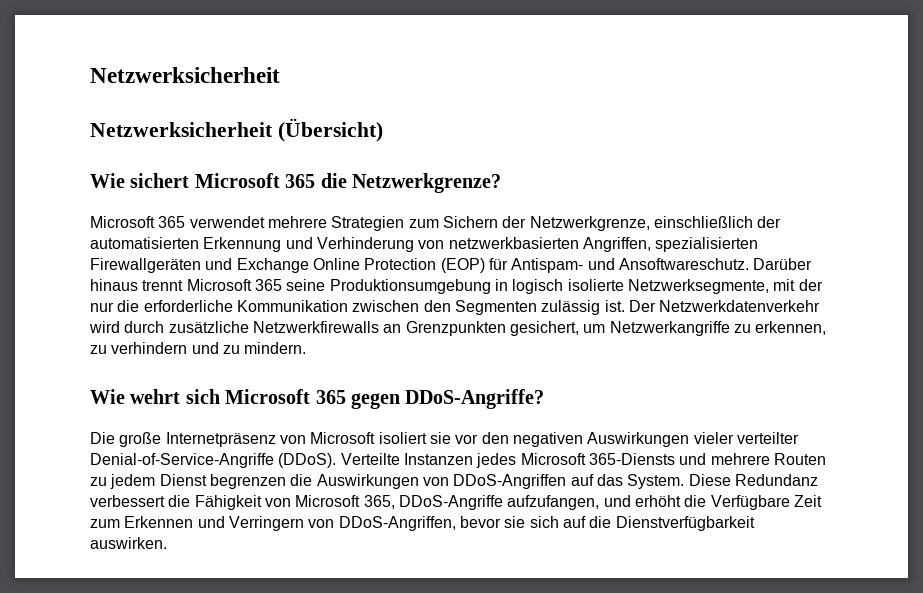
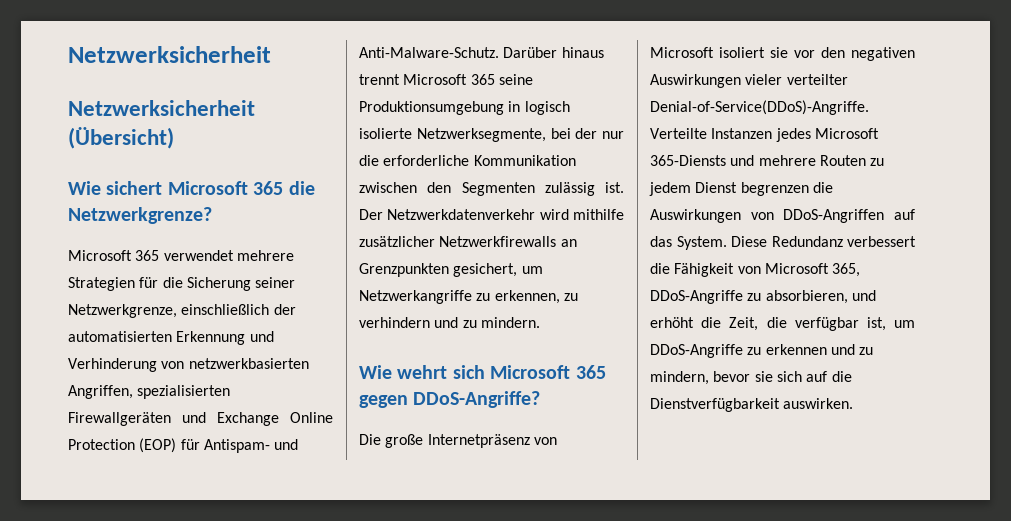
- Microsoft 365 verwendet mehrere Strategien zum Sichern der Netzwerkgrenze, einschließlich der automatisierten Erkennung und Verhinderung von netzwerkbasierten Angriffen, spezialisierten Firewallgeräten und Exchange Online Protection (EOP) für Antispam- und Ansoftwareschutz.
+ Microsoft 365 verwendet mehrere Strategien für die Sicherung seiner Netzwerkgrenze, einschließlich der automatisierten Erkennung und Verhinderung von netzwerkbasierten Angriffen, spezialisierten Firewallgeräten und Exchange Online Protection (EOP) für Antispam- und Anti-Malware-Schutz.
- Darüber hinaus trennt Microsoft 365 seine Produktionsumgebung in logisch isolierte Netzwerksegmente, mit der nur die erforderliche Kommunikation zwischen den Segmenten zulässig ist.
+ Darüber hinaus trennt Microsoft 365 seine Produktionsumgebung in logisch isolierte Netzwerksegmente, bei der nur die erforderliche Kommunikation zwischen den Segmenten zulässig ist.
- Der Netzwerkdatenverkehr wird durch zusätzliche Netzwerkfirewalls an Grenzpunkten gesichert, um Netzwerkangriffe zu erkennen, zu verhindern und zu mindern.
+ Der Netzwerkdatenverkehr wird mithilfe zusätzlicher Netzwerkfirewalls an Grenzpunkten gesichert, um Netzwerkangriffe zu erkennen, zu verhindern und zu mindern.
- Die große Internetpräsenz von Microsoft isoliert sie vor den negativen Auswirkungen vieler verteilter Denial-of-Service-Angriffe (DDoS).
+ Die große Internetpräsenz von Microsoft isoliert sie vor den negativen Auswirkungen vieler verteilter Denial-of-Service(DDoS)-Angriffe.
- Diese Redundanz verbessert die Fähigkeit von Microsoft 365, DDoS-Angriffe aufzufangen, und erhöht die Verfügbare Zeit zum Erkennen und Verringern von DDoS-Angriffen, bevor sie sich auf die Dienstverfügbarkeit auswirken.
+ Diese Redundanz verbessert die Fähigkeit von Microsoft 365, DDoS-Angriffe zu absorbieren, und erhöht die Zeit, die verfügbar ist, um DDoS-Angriffe zu erkennen und zu mindern, bevor sie sich auf die Dienstverfügbarkeit auswirken.

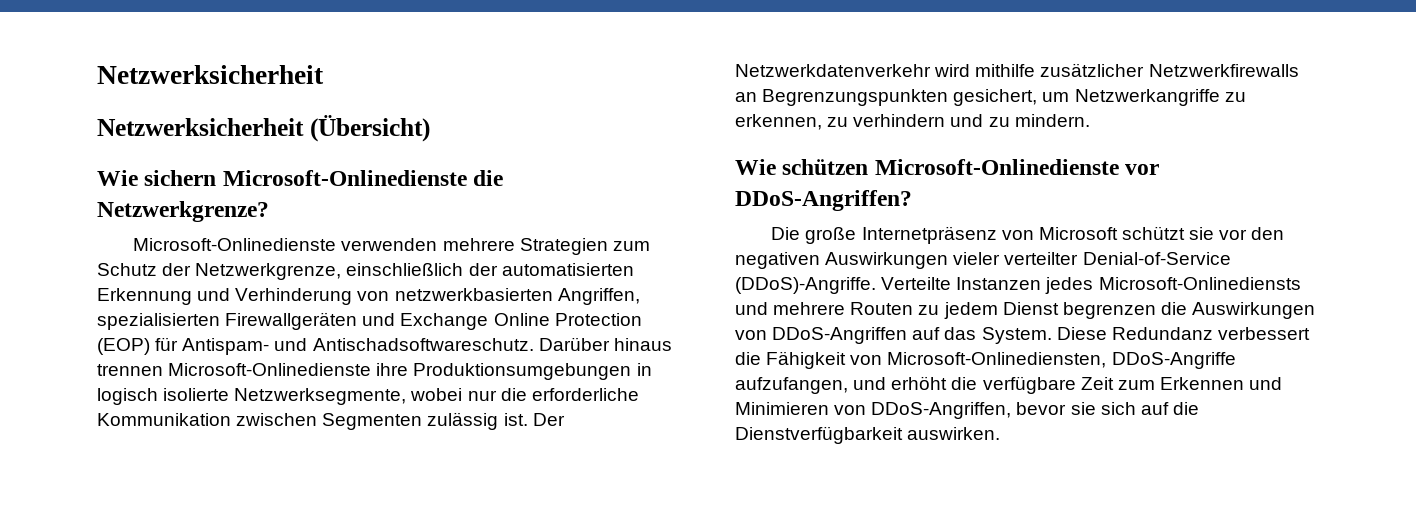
- Wie sichert Microsoft 365 die Netzwerkgrenze?
+ Wie sichern Microsoft-Onlinedienste die Netzwerkgrenze?
- Microsoft 365 verwendet mehrere Strategien für die Sicherung seiner Netzwerkgrenze, einschließlich der automatisierten Erkennung und Verhinderung von netzwerkbasierten Angriffen, spezialisierten Firewallgeräten und Exchange Online Protection (EOP) für Antispam- und Anti-Malware-Schutz.
+ Microsoft-Onlinedienste verwenden mehrere Strategien zum Schutz der Netzwerkgrenze, einschließlich der automatisierten Erkennung und Verhinderung von netzwerkbasierten Angriffen, spezialisierten Firewallgeräten und Exchange Online Protection (EOP) für Antispam- und Antischadsoftwareschutz.
- Darüber hinaus trennt Microsoft 365 seine Produktionsumgebung in logisch isolierte Netzwerksegmente, bei der nur die erforderliche Kommunikation zwischen den Segmenten zulässig ist.
+ Darüber hinaus trennen Microsoft-Onlinedienste ihre Produktionsumgebungen in logisch isolierte Netzwerksegmente, wobei nur die erforderliche Kommunikation zwischen Segmenten zulässig ist.
- Der Netzwerkdatenverkehr wird mithilfe zusätzlicher Netzwerkfirewalls an Grenzpunkten gesichert, um Netzwerkangriffe zu erkennen, zu verhindern und zu mindern.
+ Der Netzwerkdatenverkehr wird mithilfe zusätzlicher Netzwerkfirewalls an Begrenzungspunkten gesichert, um Netzwerkangriffe zu erkennen, zu verhindern und zu mindern.
- Wie wehrt sich Microsoft 365 gegen DDoS-Angriffe?
+ Wie schützen Microsoft-Onlinedienste vor DDoS-Angriffen?
- Die große Internetpräsenz von Microsoft isoliert sie vor den negativen Auswirkungen vieler verteilter Denial-of-Service(DDoS)-Angriffe.
+ Die große Internetpräsenz von Microsoft schützt sie vor den negativen Auswirkungen vieler verteilter Denial-of-Service (DDoS)-Angriffe.
- Verteilte Instanzen jedes Microsoft 365-Diensts und mehrere Routen zu jedem Dienst begrenzen die Auswirkungen von DDoS-Angriffen auf das System.
+ Verteilte Instanzen jedes Microsoft-Onlinediensts und mehrere Routen zu jedem Dienst begrenzen die Auswirkungen von DDoS-Angriffen auf das System.
- Diese Redundanz verbessert die Fähigkeit von Microsoft 365, DDoS-Angriffe zu absorbieren, und erhöht die Zeit, die verfügbar ist, um DDoS-Angriffe zu erkennen und zu mindern, bevor sie sich auf die Dienstverfügbarkeit auswirken.
+ Diese Redundanz verbessert die Fähigkeit von Microsoft-Onlinediensten, DDoS-Angriffe aufzufangen, und erhöht die verfügbare Zeit zum Erkennen und Minimieren von DDoS-Angriffen, bevor sie sich auf die Dienstverfügbarkeit auswirken.

